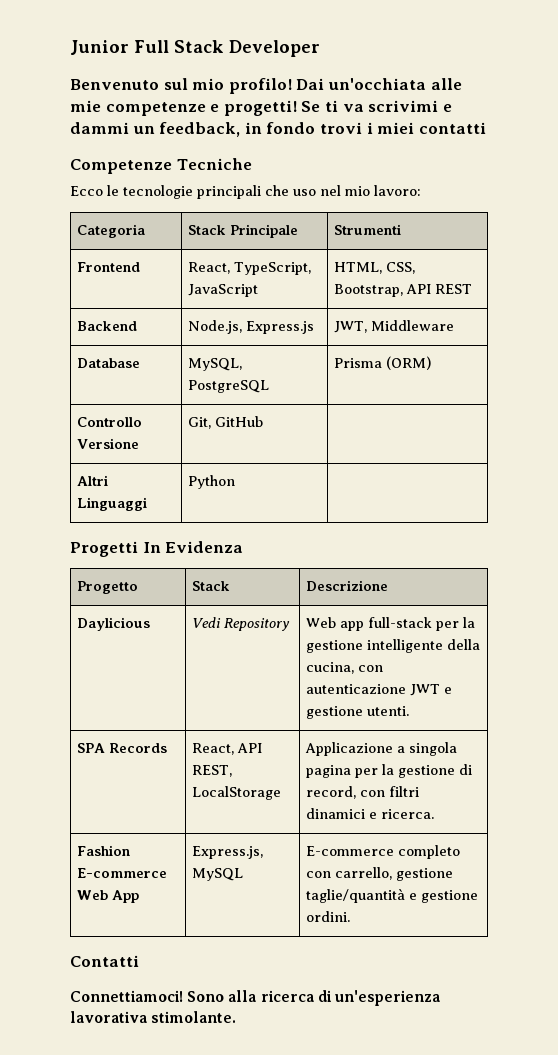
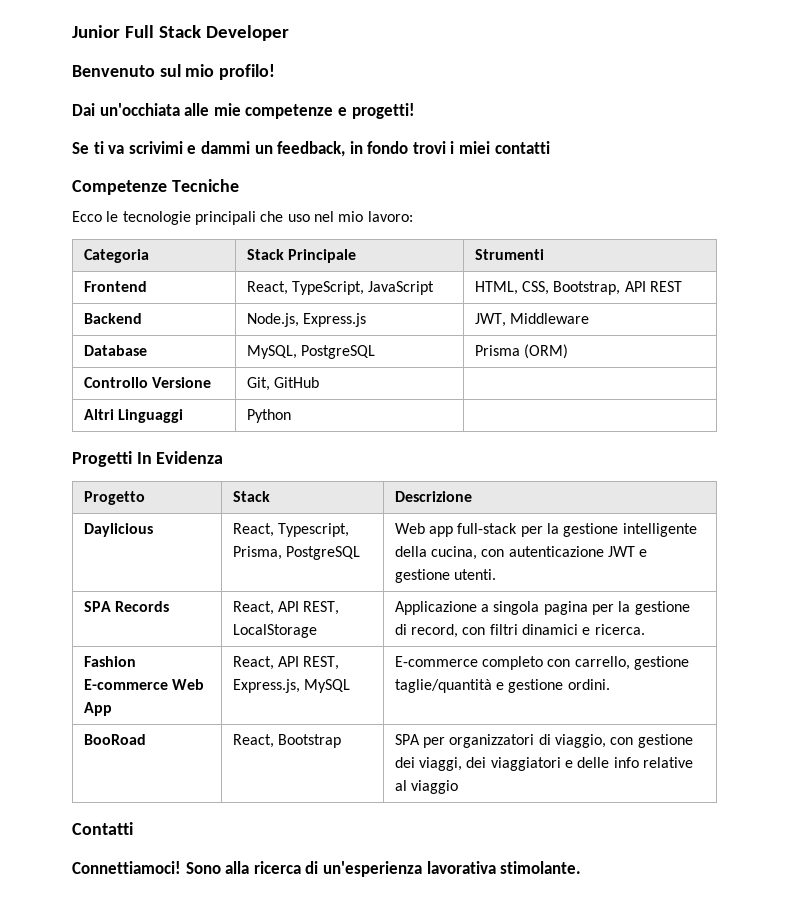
- Benvenuto sul mio profilo! Dai un'occhiata alle mie competenze e progetti! Se ti va scrivimi e dammi un feedback, in fondo trovi i miei contatti
+ Benvenuto sul mio profilo!
+ Dai un'occhiata alle mie competenze e progetti!
+ Se ti va scrivimi e dammi un feedback, in fondo trovi i miei contatti
- Daylicious | Vedi Repository | Web app full-stack per la gestione intelligente della cucina, con autenticazione JWT e gestione utenti.
+ Daylicious | React, Typescript, Prisma, PostgreSQL | Web app full-stack per la gestione intelligente della cucina, con autenticazione JWT e gestione utenti.
- Fashion E-commerce Web App | Express.js, MySQL | E-commerce completo con carrello, gestione taglie/quantità e gestione ordini.
+ Fashion E-commerce Web App | React, API REST, Express.js, MySQL | E-commerce completo con carrello, gestione taglie/quantità e gestione ordini.
+ BooRoad | React, Bootstrap | SPA per organizzatori di viaggio, con gestione dei viaggi, dei viaggiatori e delle info relative al viaggio

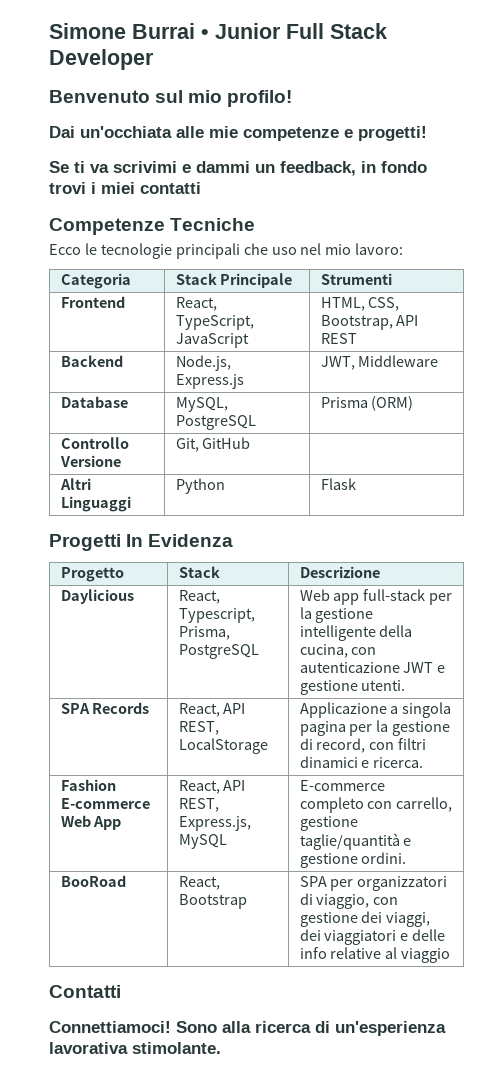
- Junior Full Stack Developer
+ Simone Burrai • Junior Full Stack Developer
- Altri Linguaggi | Python |
+ Altri Linguaggi | Python | Flask

